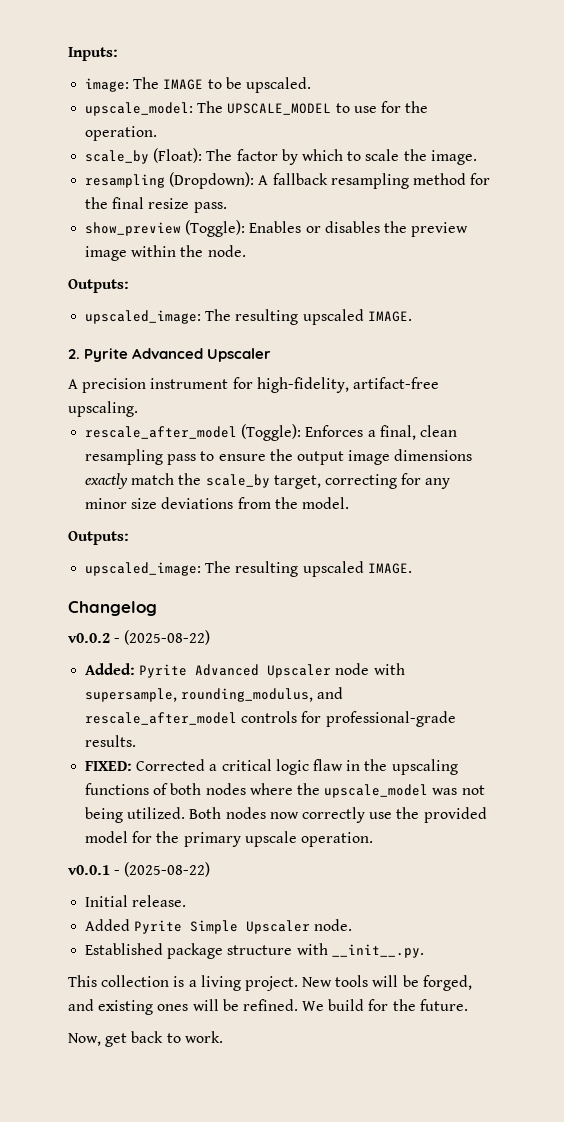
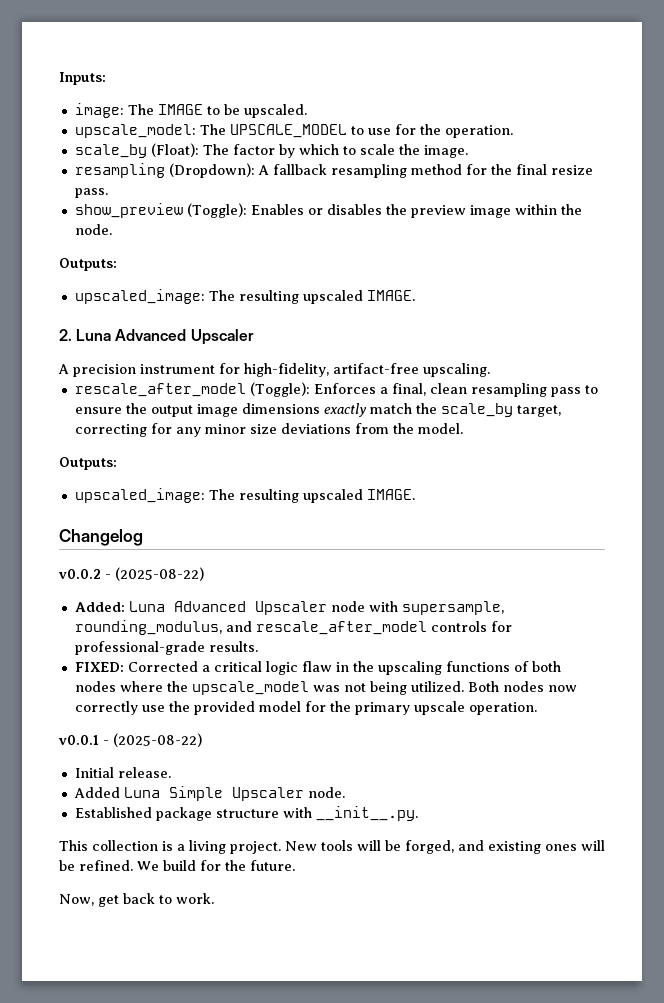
- 2. Pyrite Advanced Upscaler
+ 2. Luna Advanced Upscaler
- Added: Pyrite Advanced Upscaler node with supersample, rounding_modulus, and rescale_after_model controls for professional-grade results.
+ Added: Luna Advanced Upscaler node with supersample, rounding_modulus, and rescale_after_model controls for professional-grade results.
- Added Pyrite Simple Upscaler node.
+ Added Luna Simple Upscaler node.

